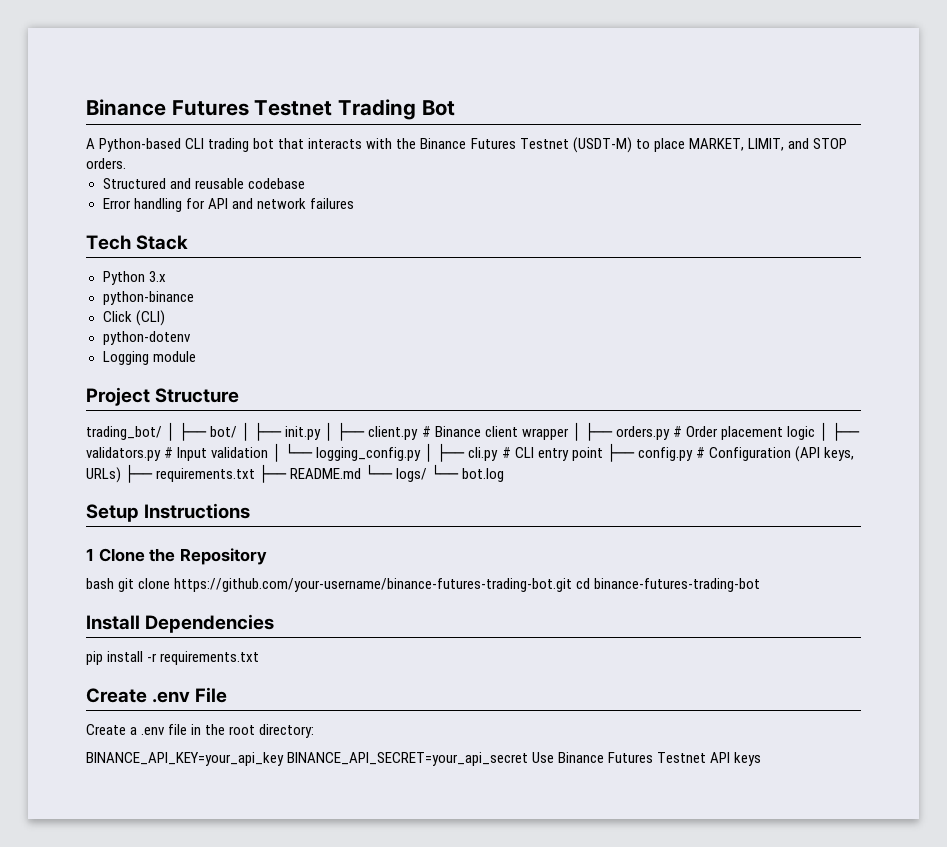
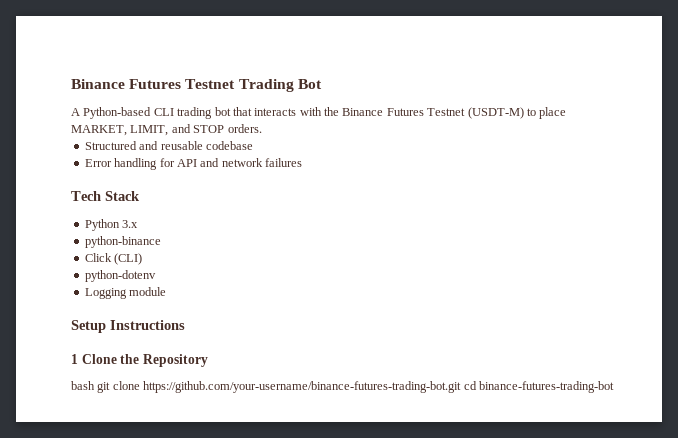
- Project Structure
- trading_bot/ │ ├── bot/ │ ├── init.py │ ├── client.py # Binance client wrapper │ ├── orders.py # Order placement logic │ ├── validators.py # Input validation │ └── logging_config.py │ ├── cli.py # CLI entry point ├── config.py # Configuration (API keys, URLs) ├── requirements.txt ├── README.md └── logs/ └── bot.log
- Install Dependencies
- pip install -r requirements.txt
- Create .env File
- Create a .env file in the root directory:
- BINANCE_API_KEY=your_api_key BINANCE_API_SECRET=your_api_secret Use Binance Futures Testnet API keys

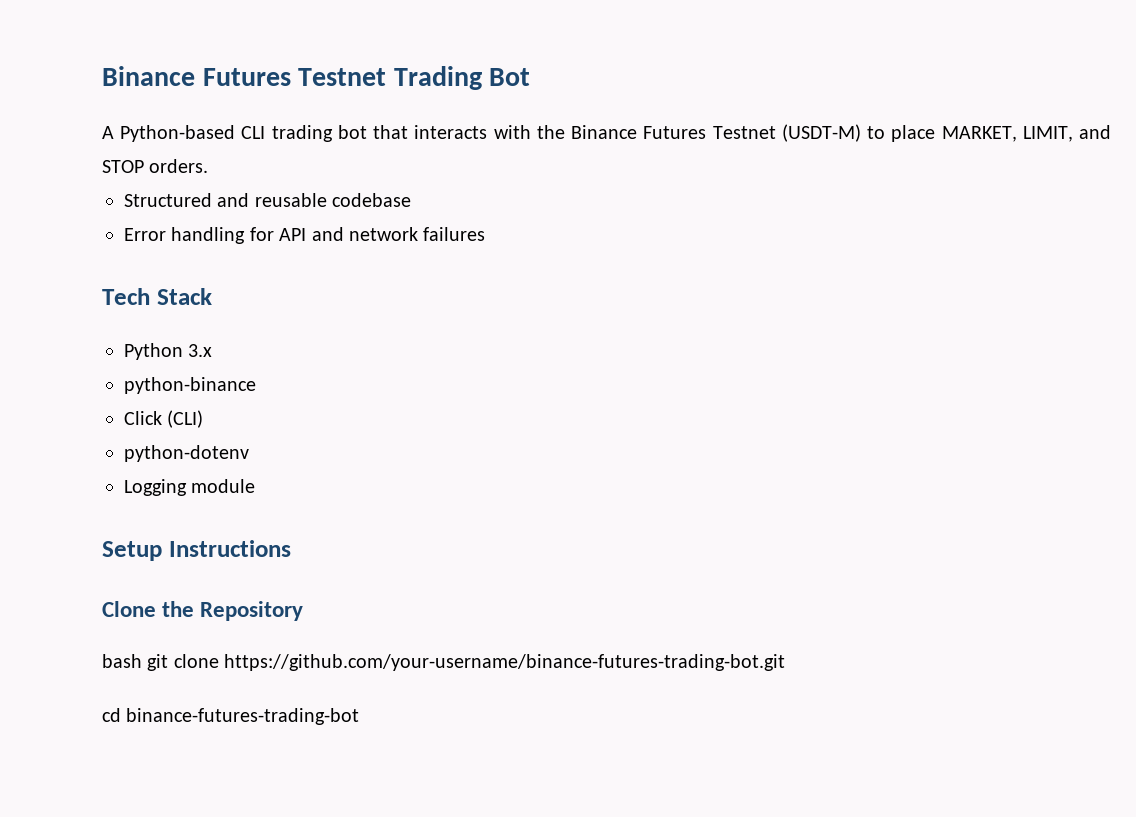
- 1 Clone the Repository
+ Clone the Repository
- bash git clone https://github.com/your-username/binance-futures-trading-bot.git cd binance-futures-trading-bot
+ bash git clone https://github.com/your-username/binance-futures-trading-bot.git
+ cd binance-futures-trading-bot

